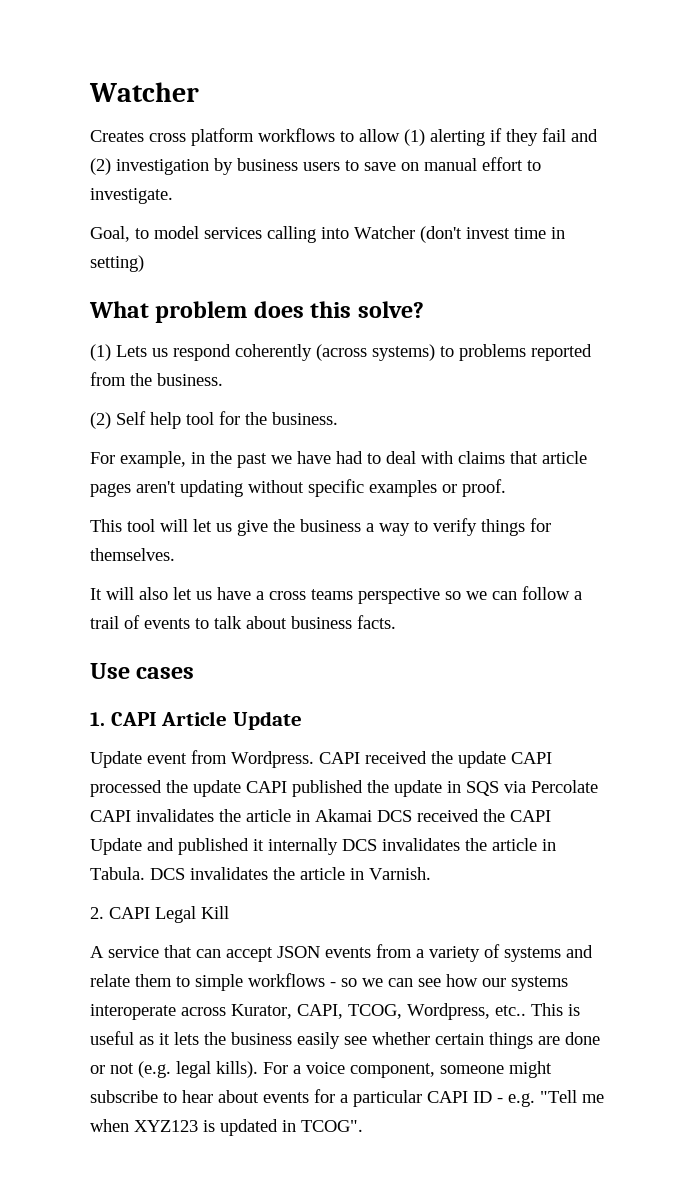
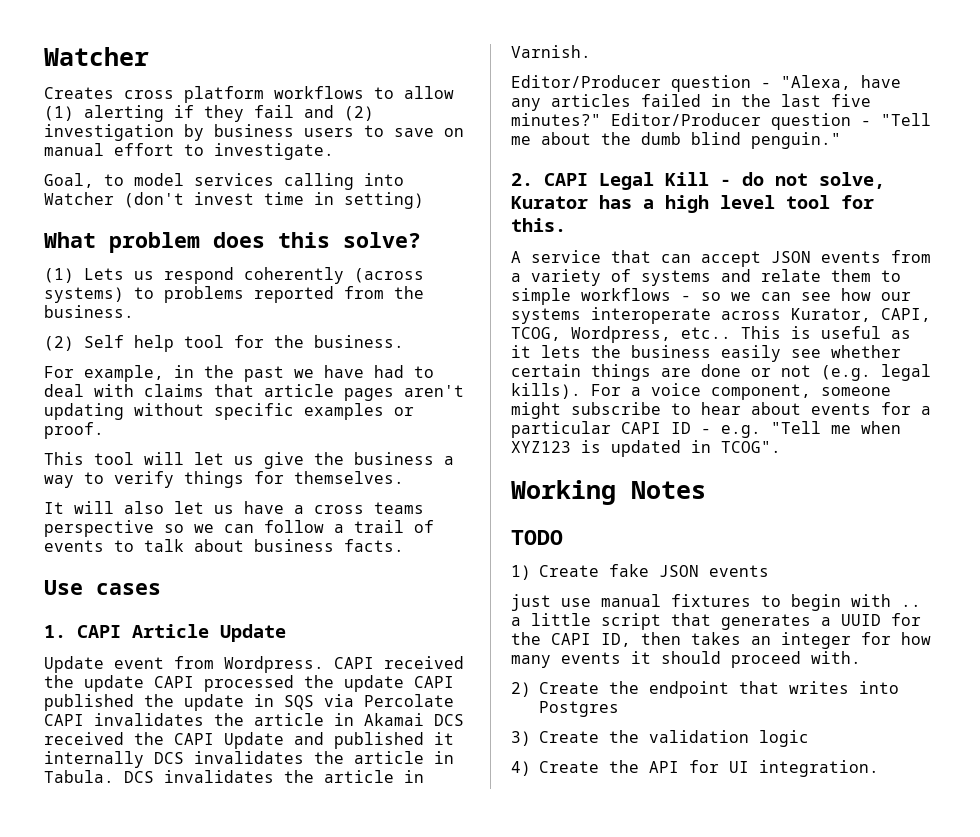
- 2. CAPI Legal Kill
+ Editor/Producer question - "Alexa, have any articles failed in the last five minutes?" Editor/Producer question - "Tell me about the dumb blind penguin."
+ 2. CAPI Legal Kill - do not solve, Kurator has a high level tool for this.
+ Working Notes
+ TODO
+ 1) Create fake JSON events
+ just use manual fixtures to begin with .. a little script that generates a UUID for the CAPI ID, then takes an integer for how many events it should proceed with.
+ 2) Create the endpoint that writes into Postgres
+ 3) Create the validation logic
+ 4) Create the API for UI integration.

